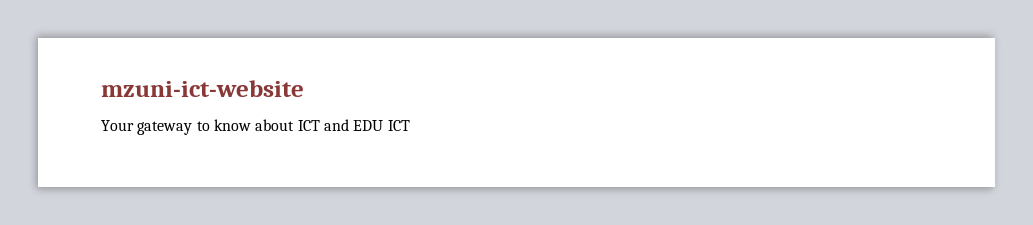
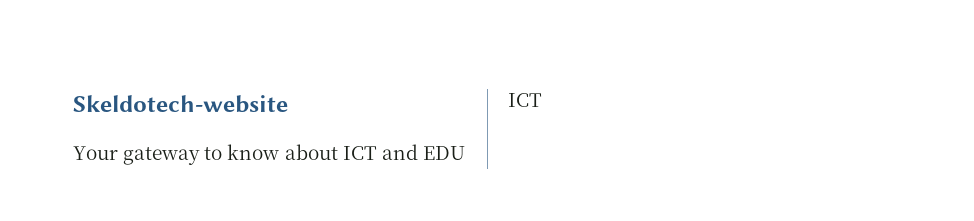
- mzuni-ict-website
+ Skeldotech-website

